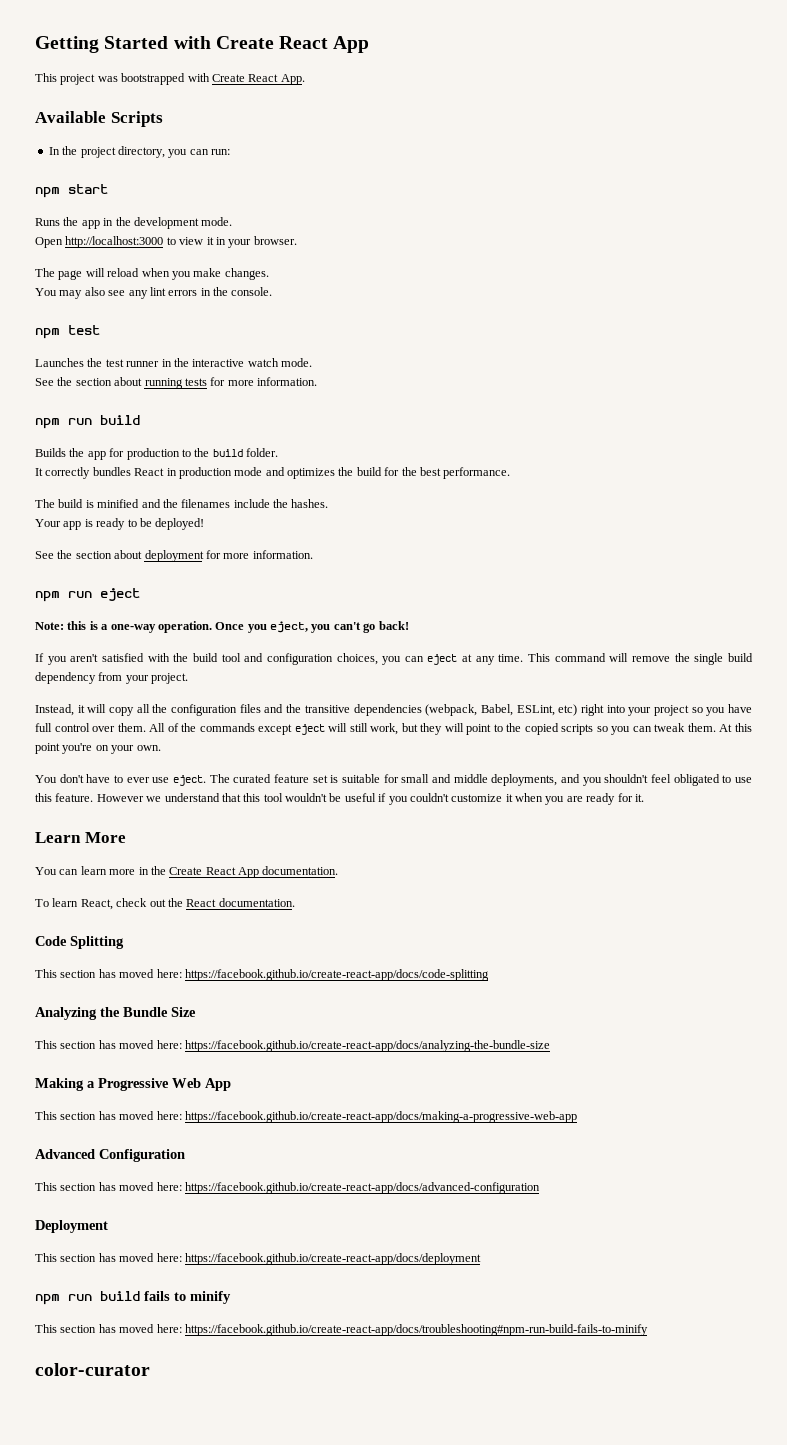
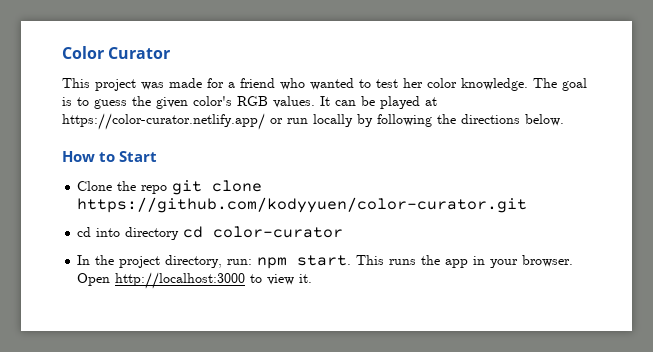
- Getting Started with Create React App
- This project was bootstrapped with Create React App.
- Available Scripts
+ Color Curator
+ This project was made for a friend who wanted to test her color knowledge. The goal is to guess the given color's RGB values. It can be played at https://color-curator.netlify.app/ or run locally by following the directions below.
+ How to Start
+ Clone the repo git clone https://github.com/kodyyuen/color-curator.git
+ cd into directory cd color-curator
- In the project directory, you can run:
- npm start
- Runs the app in the development mode.
- Open http://localhost:3000 to view it in your browser.
- The page will reload when you make changes.
- You may also see any lint errors in the console.
- npm test
- Launches the test runner in the interactive watch mode.
- See the section about running tests for more information.
- npm run build
- Builds the app for production to the build folder.
- It correctly bundles React in production mode and optimizes the build for the best performance.
- The build is minified and the filenames include the hashes.
- Your app is ready to be deployed!
- See the section about deployment for more information.
- npm run eject
- Note: this is a one-way operation. Once you eject, you can't go back!
- If you aren't satisfied with the build tool and configuration choices, you can eject at any time. This command will remove the single build dependency from your project.
- Instead, it will copy all the configuration files and the transitive dependencies (webpack, Babel, ESLint, etc) right into your project so you have full control over them. All of the commands except eject will still work, but they will point to the copied scripts so you can tweak them. At this point you're on your own.
- You don't have to ever use eject. The curated feature set is suitable for small and middle deployments, and you shouldn't feel obligated to use this feature. However we understand that this tool wouldn't be useful if you couldn't customize it when you are ready for it.
- Learn More
- You can learn more in the Create React App documentation.
- To learn React, check out the React documentation.
- Code Splitting
- This section has moved here: https://facebook.github.io/create-react-app/docs/code-splitting
- Analyzing the Bundle Size
- This section has moved here: https://facebook.github.io/create-react-app/docs/analyzing-the-bundle-size
- Making a Progressive Web App
- This section has moved here: https://facebook.github.io/create-react-app/docs/making-a-progressive-web-app
- Advanced Configuration
- This section has moved here: https://facebook.github.io/create-react-app/docs/advanced-configuration
- Deployment
- This section has moved here: https://facebook.github.io/create-react-app/docs/deployment
- npm run build fails to minify
- This section has moved here: https://facebook.github.io/create-react-app/docs/troubleshooting#npm-run-build-fails-to-minify
- color-curator
+ In the project directory, run: npm start. This runs the app in your browser. Open http://localhost:3000 to view it.

